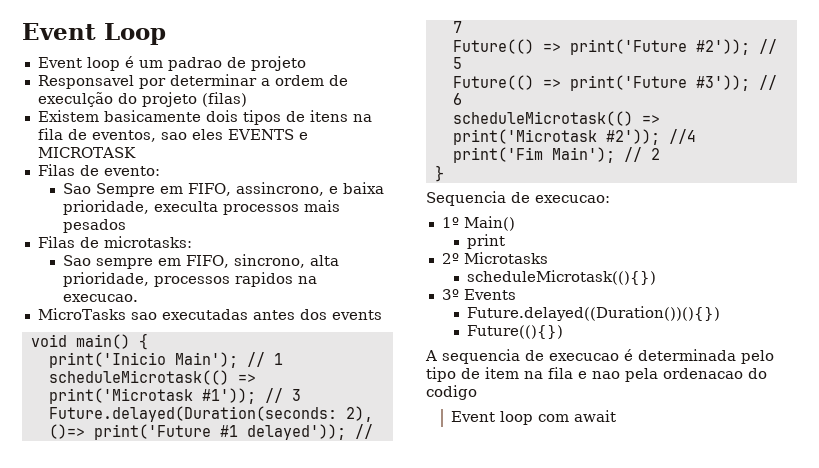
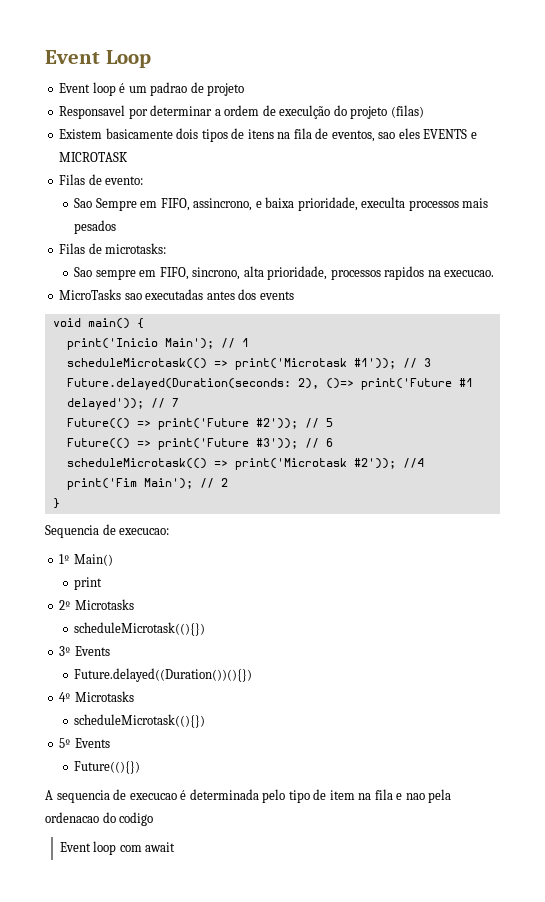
+ 4º Microtasks
+ scheduleMicrotask((){})
+ 5º Events

